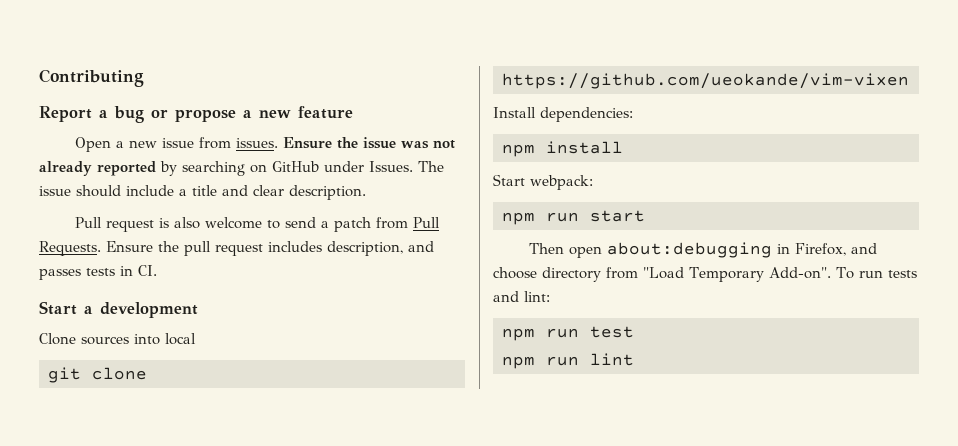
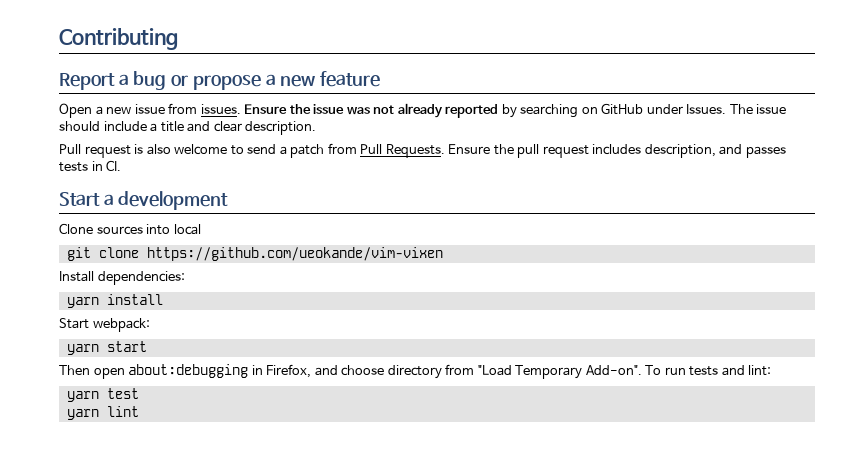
- npm install
+ yarn install
- npm run start
+ yarn start
- npm run test
+ yarn test
- npm run lint
+ yarn lint

